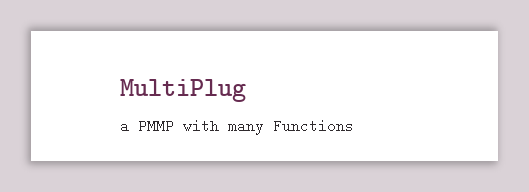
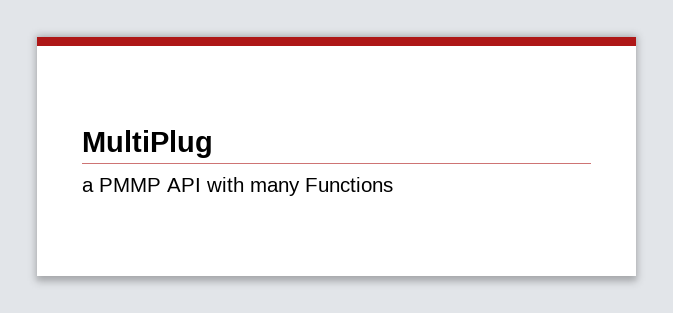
- a PMMP with many Functions
+ a PMMP API with many Functions

